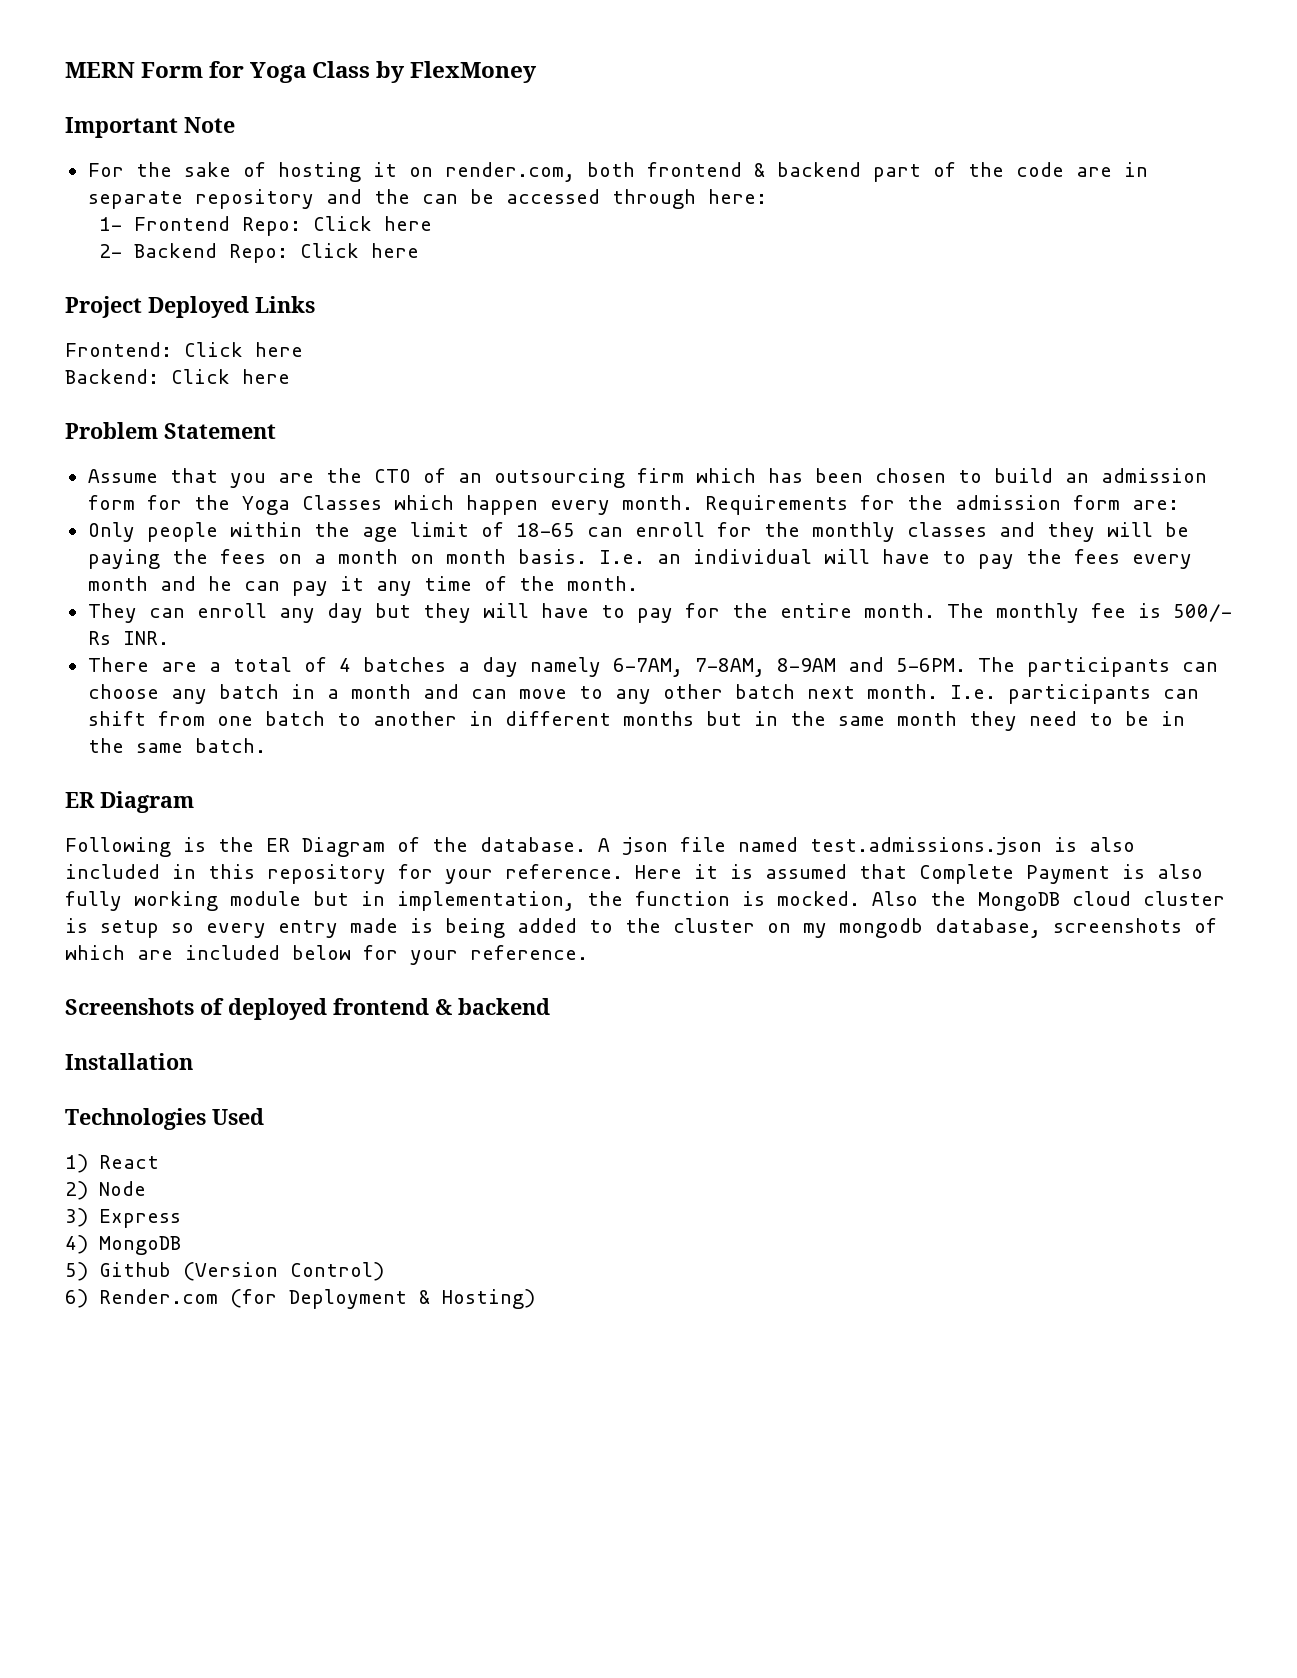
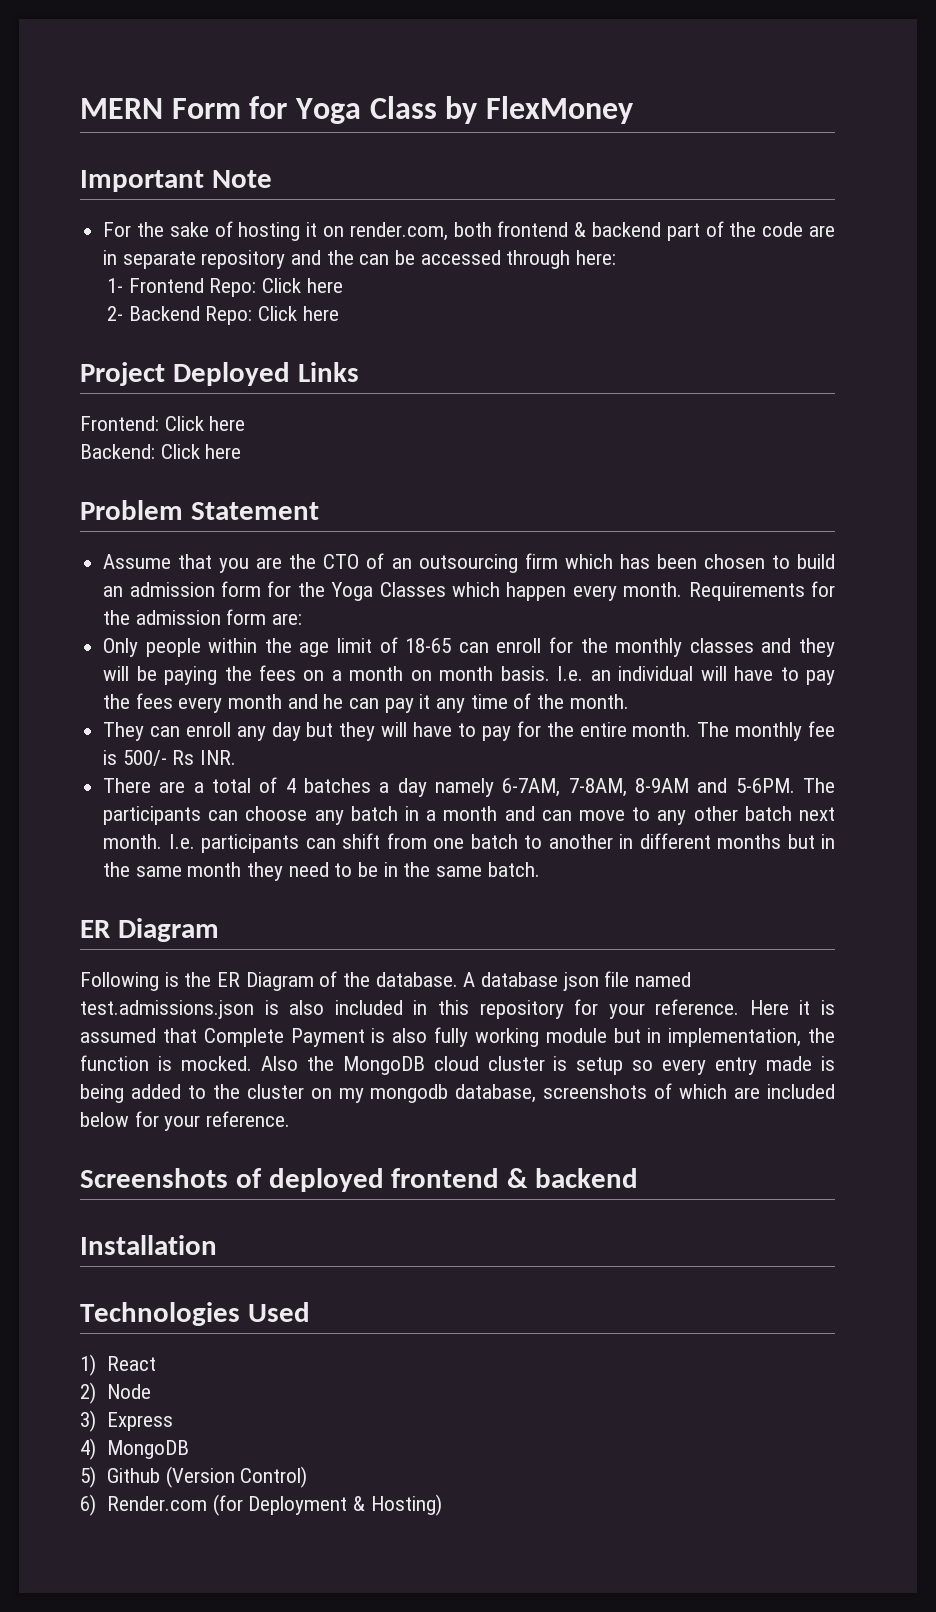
- A json file named test.admissions.json is also included in this repository for your reference.
+ A database json file named test.admissions.json is also included in this repository for your reference.

